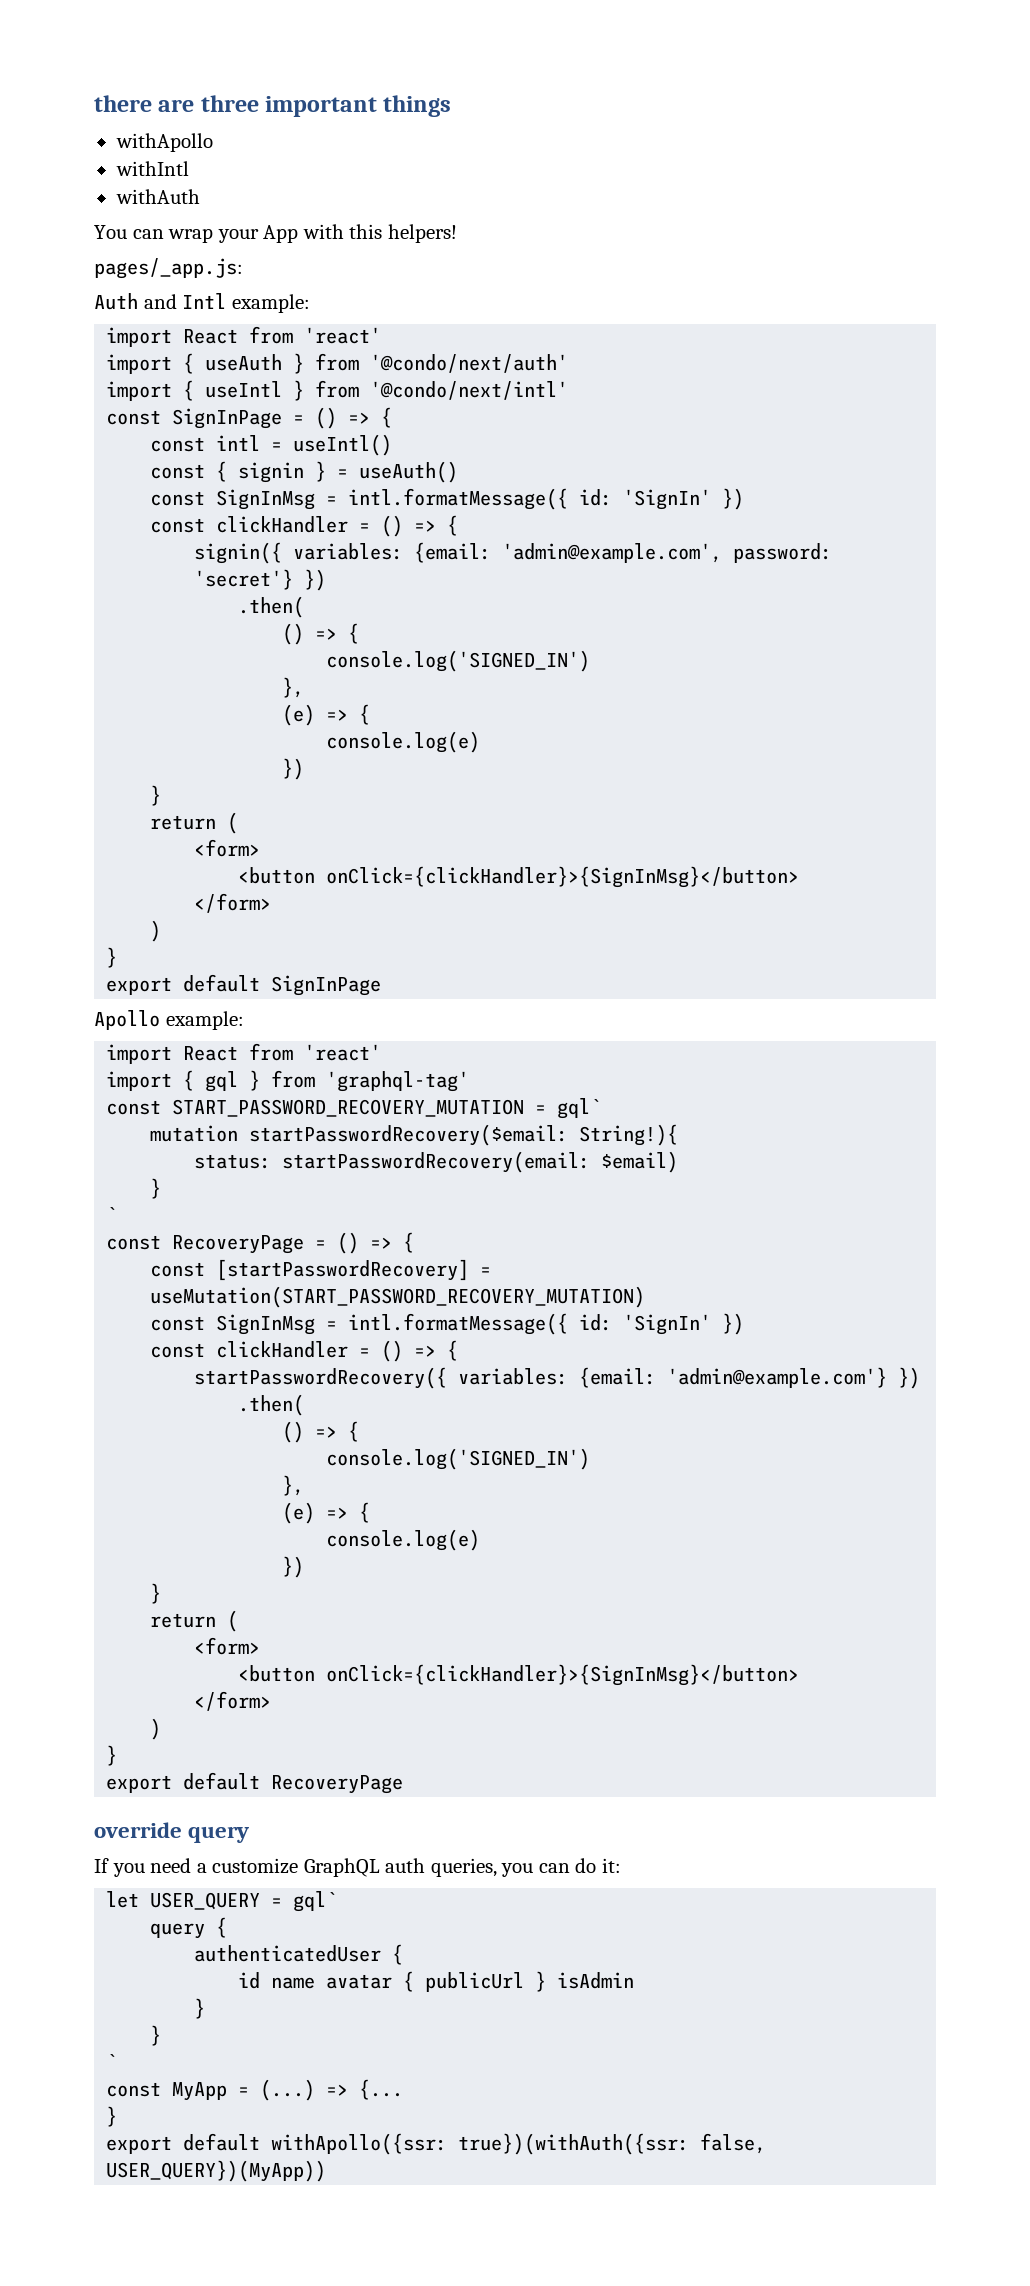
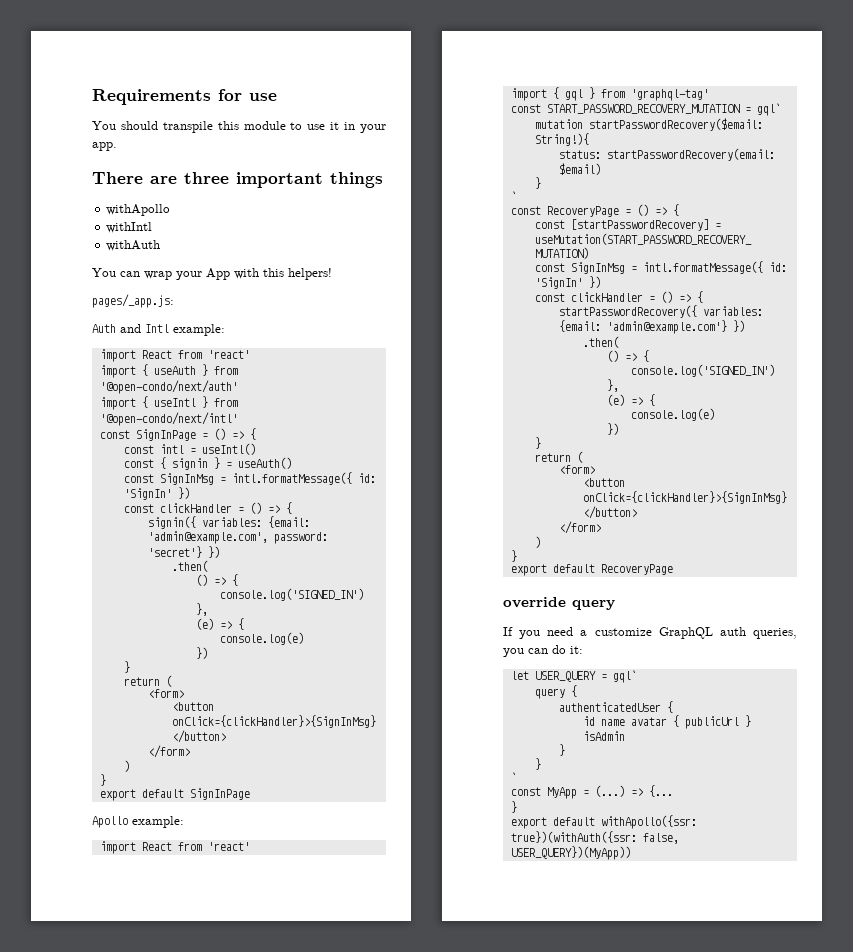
- there are three important things
+ Requirements for use
+ You should transpile this module to use it in your app.
+ There are three important things
- import { useAuth } from '@condo/next/auth'
+ import { useAuth } from '@open-condo/next/auth'
- import { useIntl } from '@condo/next/intl'
+ import { useIntl } from '@open-condo/next/intl'

